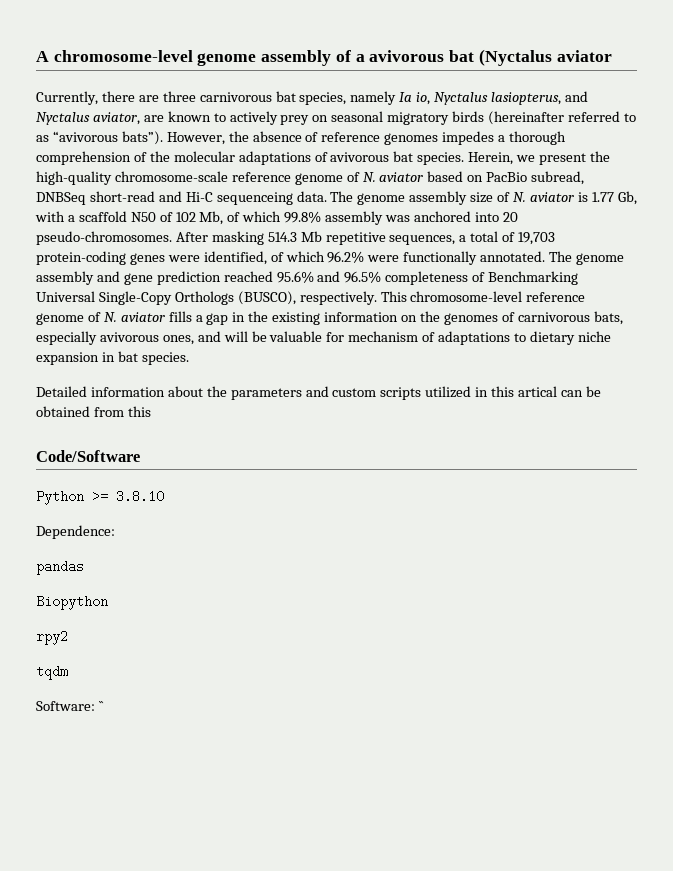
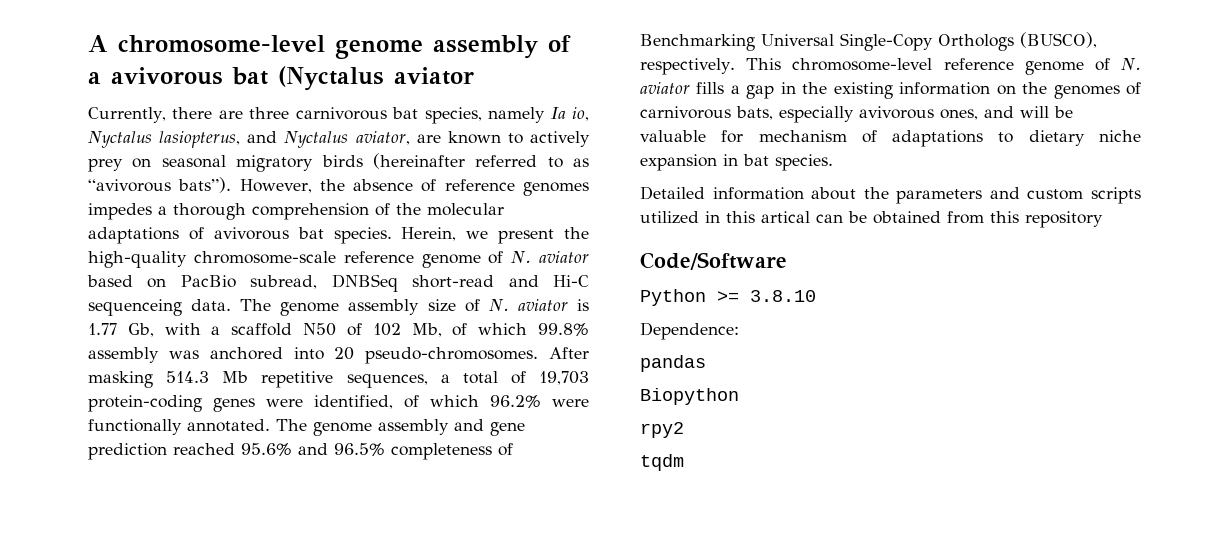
- Detailed information about the parameters and custom scripts utilized in this artical can be obtained from this
+ Detailed information about the parameters and custom scripts utilized in this artical can be obtained from this repository
- Software: ``

